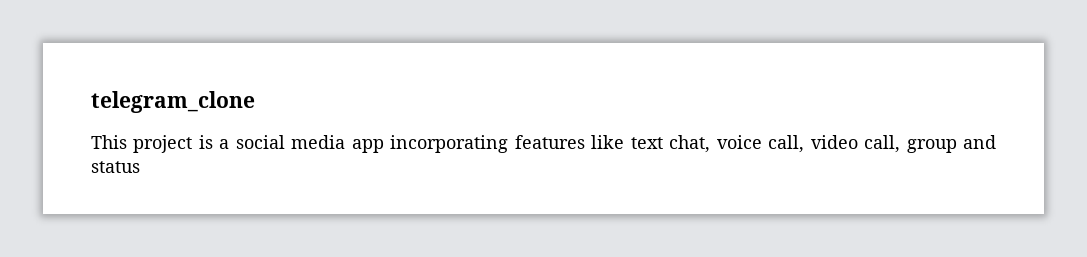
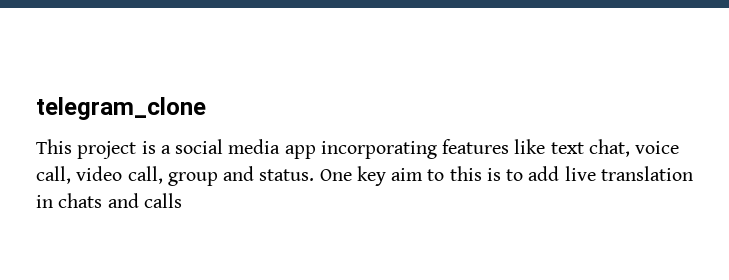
- This project is a social media app incorporating features like text chat, voice call, video call, group and status
+ This project is a social media app incorporating features like text chat, voice call, video call, group and status. One key aim to this is to add live translation in chats and calls

